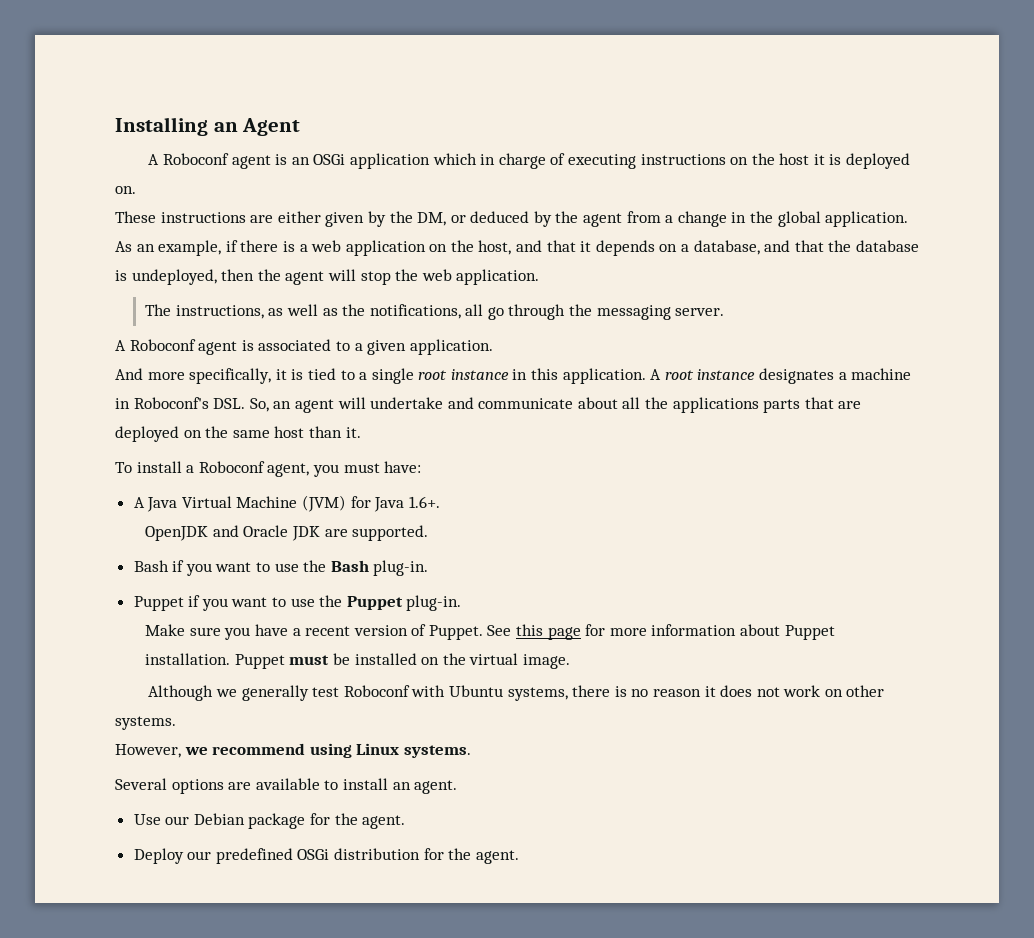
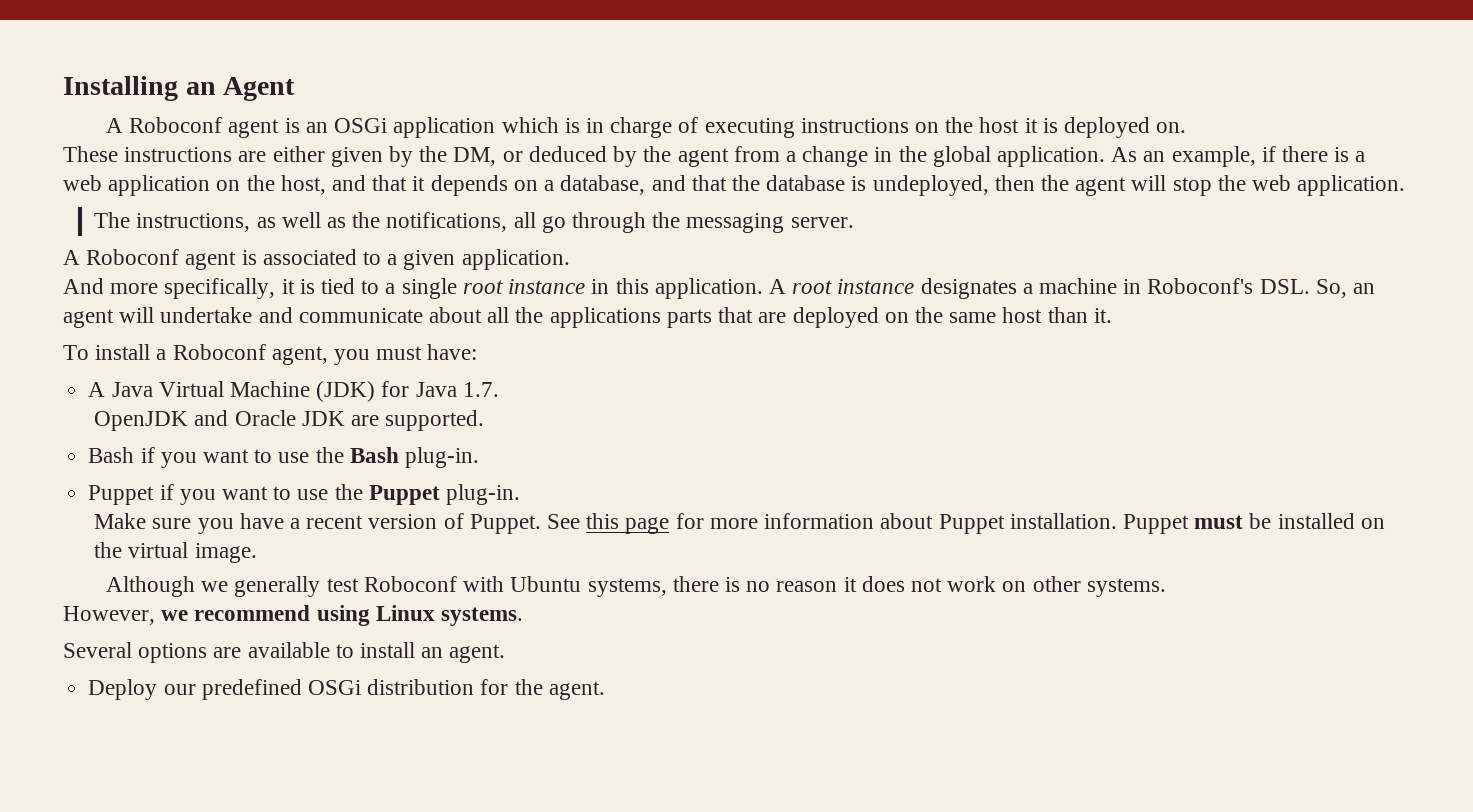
- A Roboconf agent is an OSGi application which in charge of executing instructions on the host it is deployed on.
+ A Roboconf agent is an OSGi application which is in charge of executing instructions on the host it is deployed on.
- A Java Virtual Machine (JVM) for Java 1.6+.
+ A Java Virtual Machine (JDK) for Java 1.7.
- Use our Debian package for the agent.

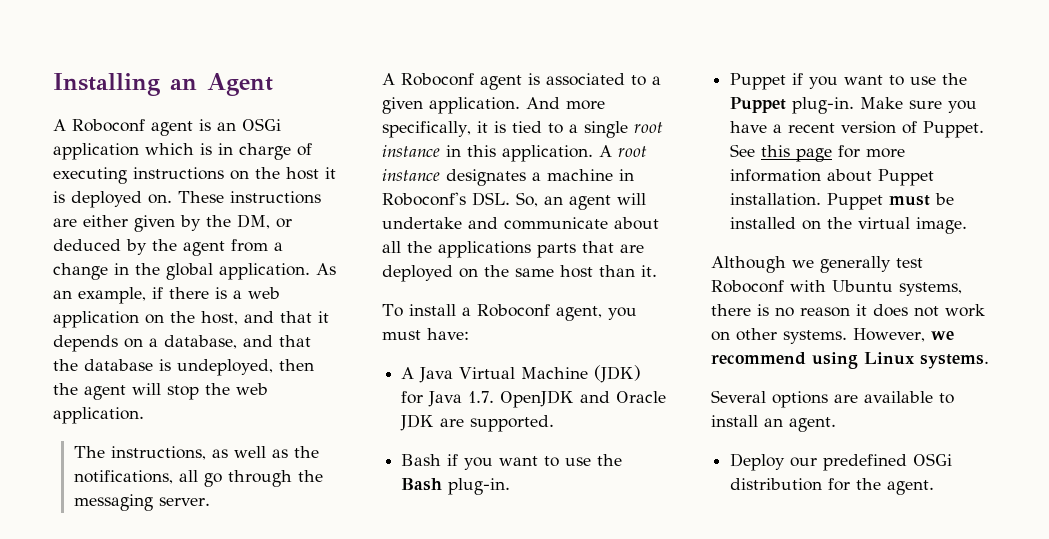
- A Roboconf agent is an OSGi application which is in charge of executing instructions on the host it is deployed on.
- These instructions are either given by the DM, or deduced by the agent from a change in the global application.
+ A Roboconf agent is an OSGi application which is in charge of executing instructions on the host it is deployed on. These instructions are either given by the DM, or deduced by the agent from a change in the global application.
- A Roboconf agent is associated to a given application.
- And more specifically, it is tied to a single root instance in this application.
+ A Roboconf agent is associated to a given application. And more specifically, it is tied to a single root instance in this application.
- A Java Virtual Machine (JDK) for Java 1.7.
- OpenJDK and Oracle JDK are supported.
+ A Java Virtual Machine (JDK) for Java 1.7. OpenJDK and Oracle JDK are supported.
- Puppet if you want to use the Puppet plug-in.
- Make sure you have a recent version of Puppet.
+ Puppet if you want to use the Puppet plug-in. Make sure you have a recent version of Puppet.
- Although we generally test Roboconf with Ubuntu systems, there is no reason it does not work on other systems.
- However, we recommend using Linux systems.
+ Although we generally test Roboconf with Ubuntu systems, there is no reason it does not work on other systems. However, we recommend using Linux systems.

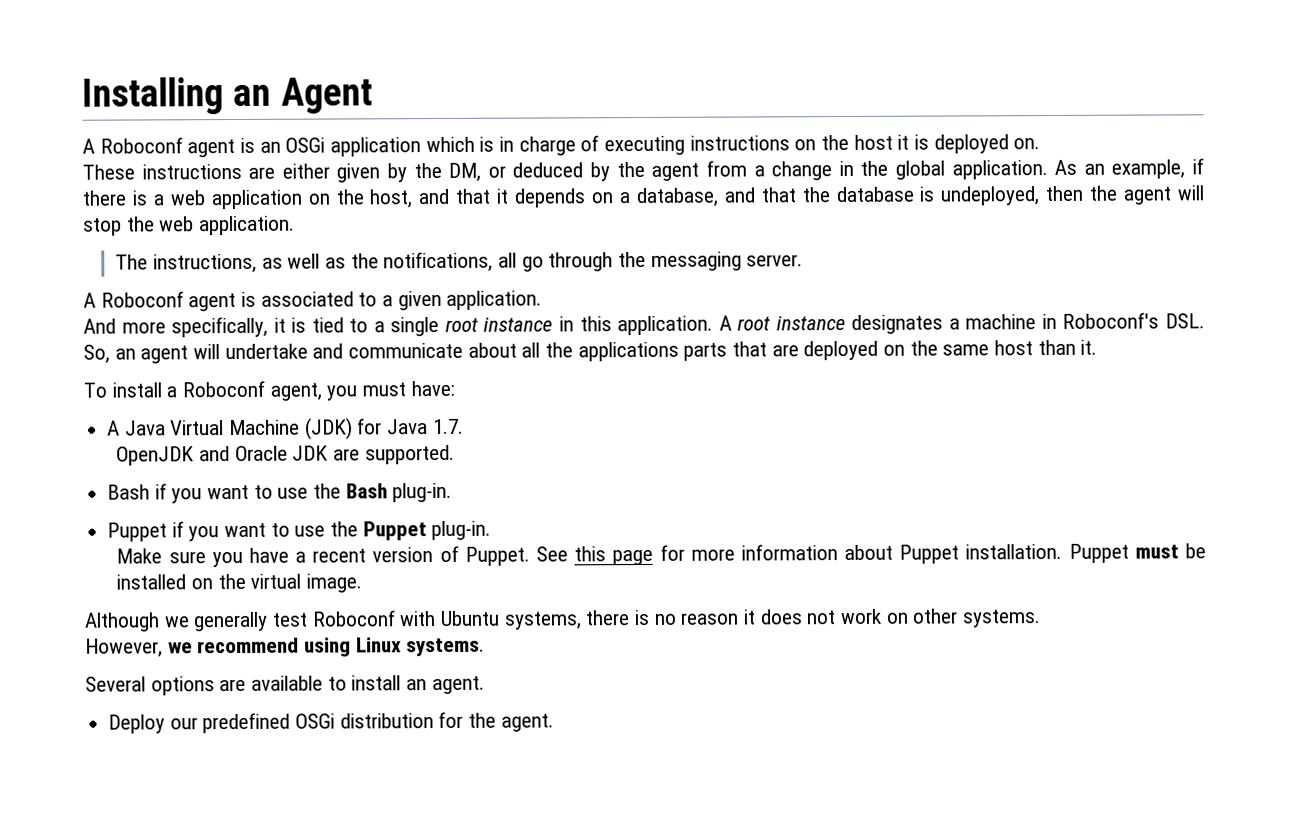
- A Roboconf agent is an OSGi application which is in charge of executing instructions on the host it is deployed on. These instructions are either given by the DM, or deduced by the agent from a change in the global application.
+ A Roboconf agent is an OSGi application which is in charge of executing instructions on the host it is deployed on.
+ These instructions are either given by the DM, or deduced by the agent from a change in the global application.
- A Roboconf agent is associated to a given application. And more specifically, it is tied to a single root instance in this application.
+ A Roboconf agent is associated to a given application.
+ And more specifically, it is tied to a single root instance in this application.
- A Java Virtual Machine (JDK) for Java 1.7. OpenJDK and Oracle JDK are supported.
+ A Java Virtual Machine (JDK) for Java 1.7.
+ OpenJDK and Oracle JDK are supported.
- Puppet if you want to use the Puppet plug-in. Make sure you have a recent version of Puppet.
+ Puppet if you want to use the Puppet plug-in.
+ Make sure you have a recent version of Puppet.
- Although we generally test Roboconf with Ubuntu systems, there is no reason it does not work on other systems. However, we recommend using Linux systems.
+ Although we generally test Roboconf with Ubuntu systems, there is no reason it does not work on other systems.
+ However, we recommend using Linux systems.

